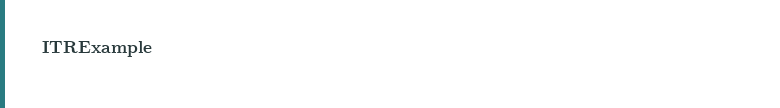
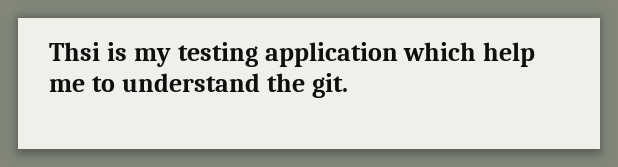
- ITRExample
+ Thsi is my testing application which help me to understand the git.

